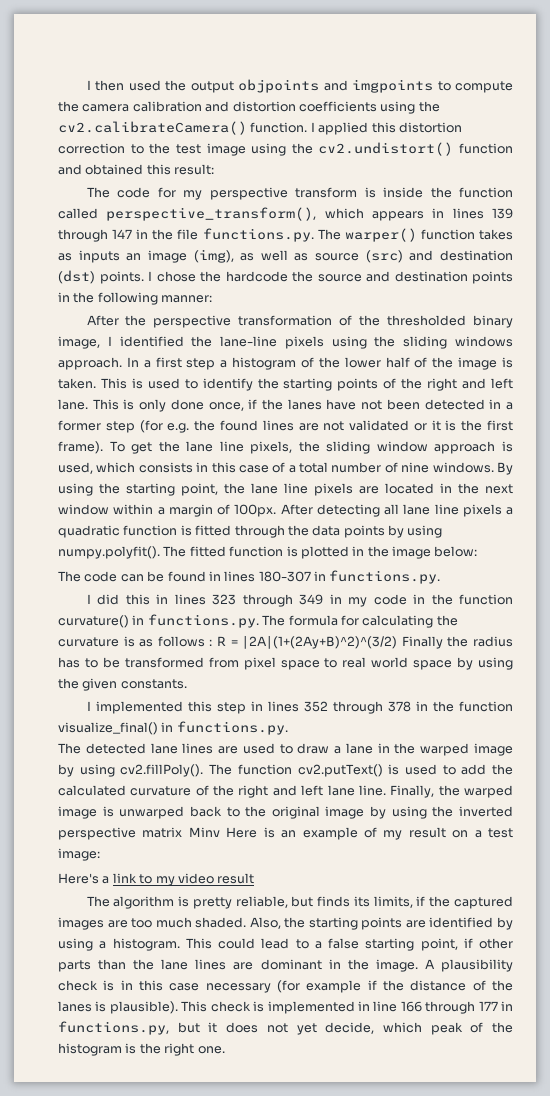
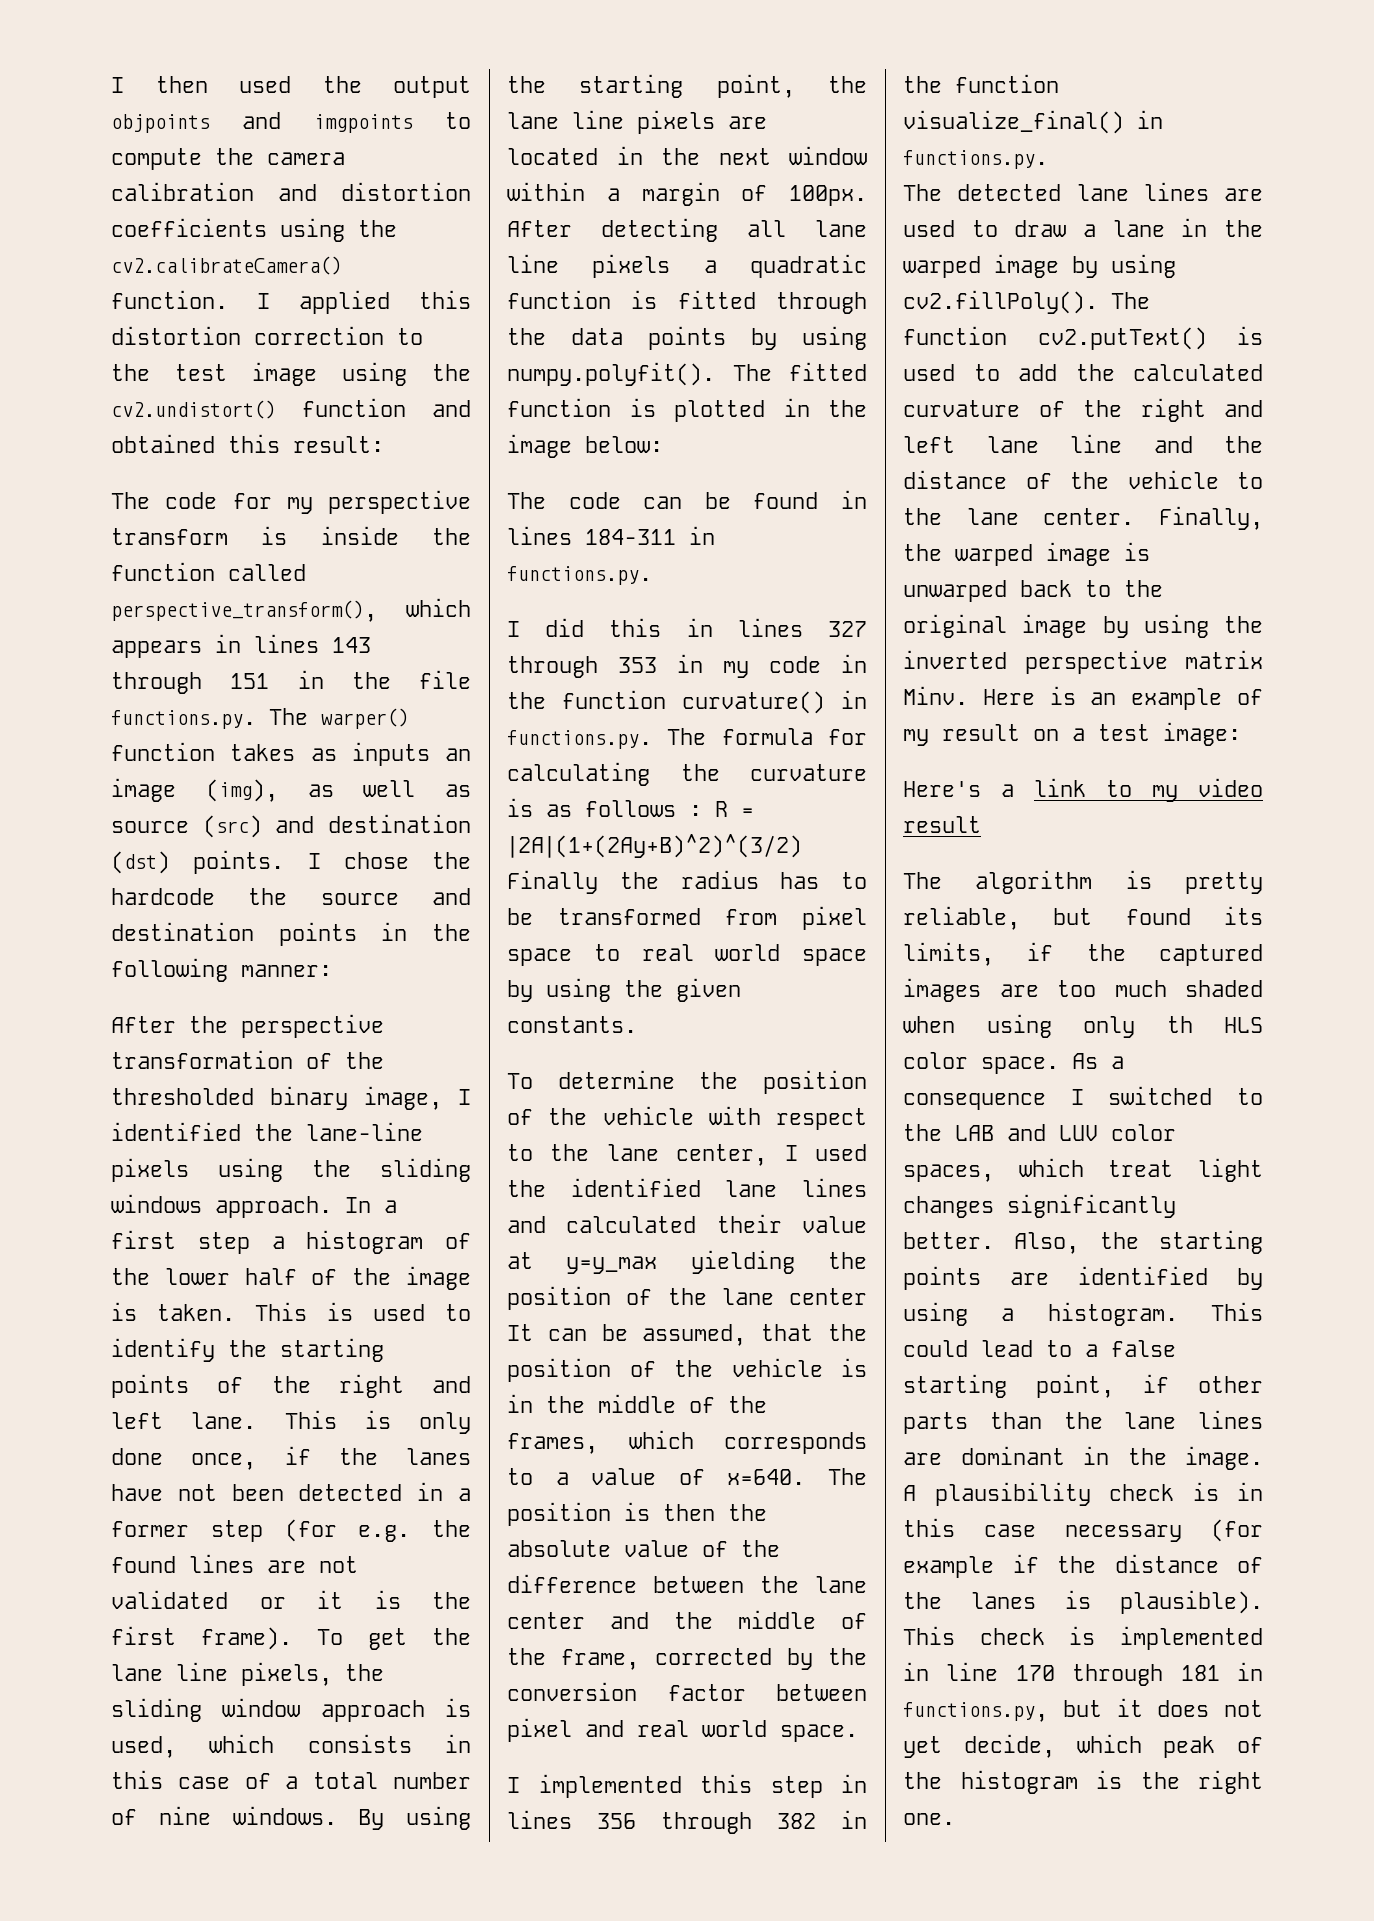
- The code for my perspective transform is inside the function called perspective_transform(), which appears in lines 139 through 147 in the file functions.py. The warper() function takes as inputs an image (img), as well as source (src) and destination (dst) points.
+ The code for my perspective transform is inside the function called perspective_transform(), which appears in lines 143 through 151 in the file functions.py. The warper() function takes as inputs an image (img), as well as source (src) and destination (dst) points.
- The code can be found in lines 180-307 in functions.py.
+ The code can be found in lines 184-311 in functions.py.
- I did this in lines 323 through 349 in my code in the function curvature() in functions.py. The formula for calculating the curvature is as follows : R = ∣2A∣(1+(2Ay+B)^2)^(3/2) Finally the radius has to be transformed from pixel space to real world space by using the given constants.
+ I did this in lines 327 through 353 in my code in the function curvature() in functions.py. The formula for calculating the curvature is as follows : R = ∣2A∣(1+(2Ay+B)^2)^(3/2) Finally the radius has to be transformed from pixel space to real world space by using the given constants.
+ To determine the position of the vehicle with respect to the lane center, I used the identified lane lines and calculated their value at y=y_max yielding the position of the lane center It can be assumed, that the position of the vehicle is in the middle of the frames, which corresponds to a value of x=640. The position is then the absolute value of the difference between the lane center and the middle of the frame, corrected by the conversion factor between pixel and real world space.
- I implemented this step in lines 352 through 378 in the function visualize_final() in functions.py.
+ I implemented this step in lines 356 through 382 in the function visualize_final() in functions.py.
- The detected lane lines are used to draw a lane in the warped image by using cv2.fillPoly(). The function cv2.putText() is used to add the calculated curvature of the right and left lane line.
+ The detected lane lines are used to draw a lane in the warped image by using cv2.fillPoly(). The function cv2.putText() is used to add the calculated curvature of the right and left lane line and the distance of the vehicle to the lane center.
- Finally, the warped image is unwarped back to the original image by using the inverted perspective matrix Minv Here is an example of my result on a test image:
+ Finally, the warped image is unwarped back to the original image by using the inverted perspective matrix Minv. Here is an example of my result on a test image:
- The algorithm is pretty reliable, but finds its limits, if the captured images are too much shaded.
+ The algorithm is pretty reliable, but found its limits, if the captured images are too much shaded when using only th HLS color space. As a consequence I switched to the LAB and LUV color spaces, which treat light changes significantly better.
- This check is implemented in line 166 through 177 in functions.py, but it does not yet decide, which peak of the histogram is the right one.
+ This check is implemented in line 170 through 181 in functions.py, but it does not yet decide, which peak of the histogram is the right one.

